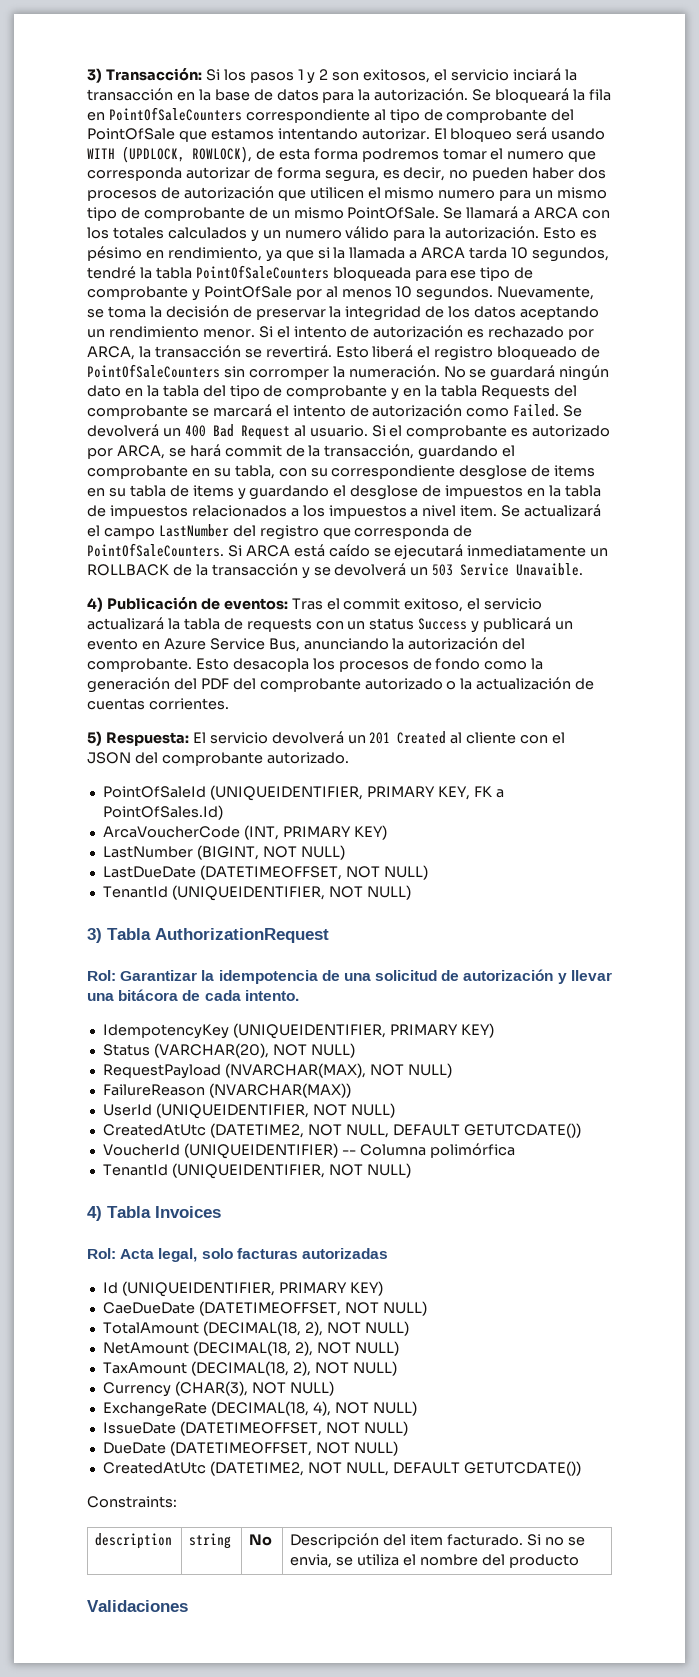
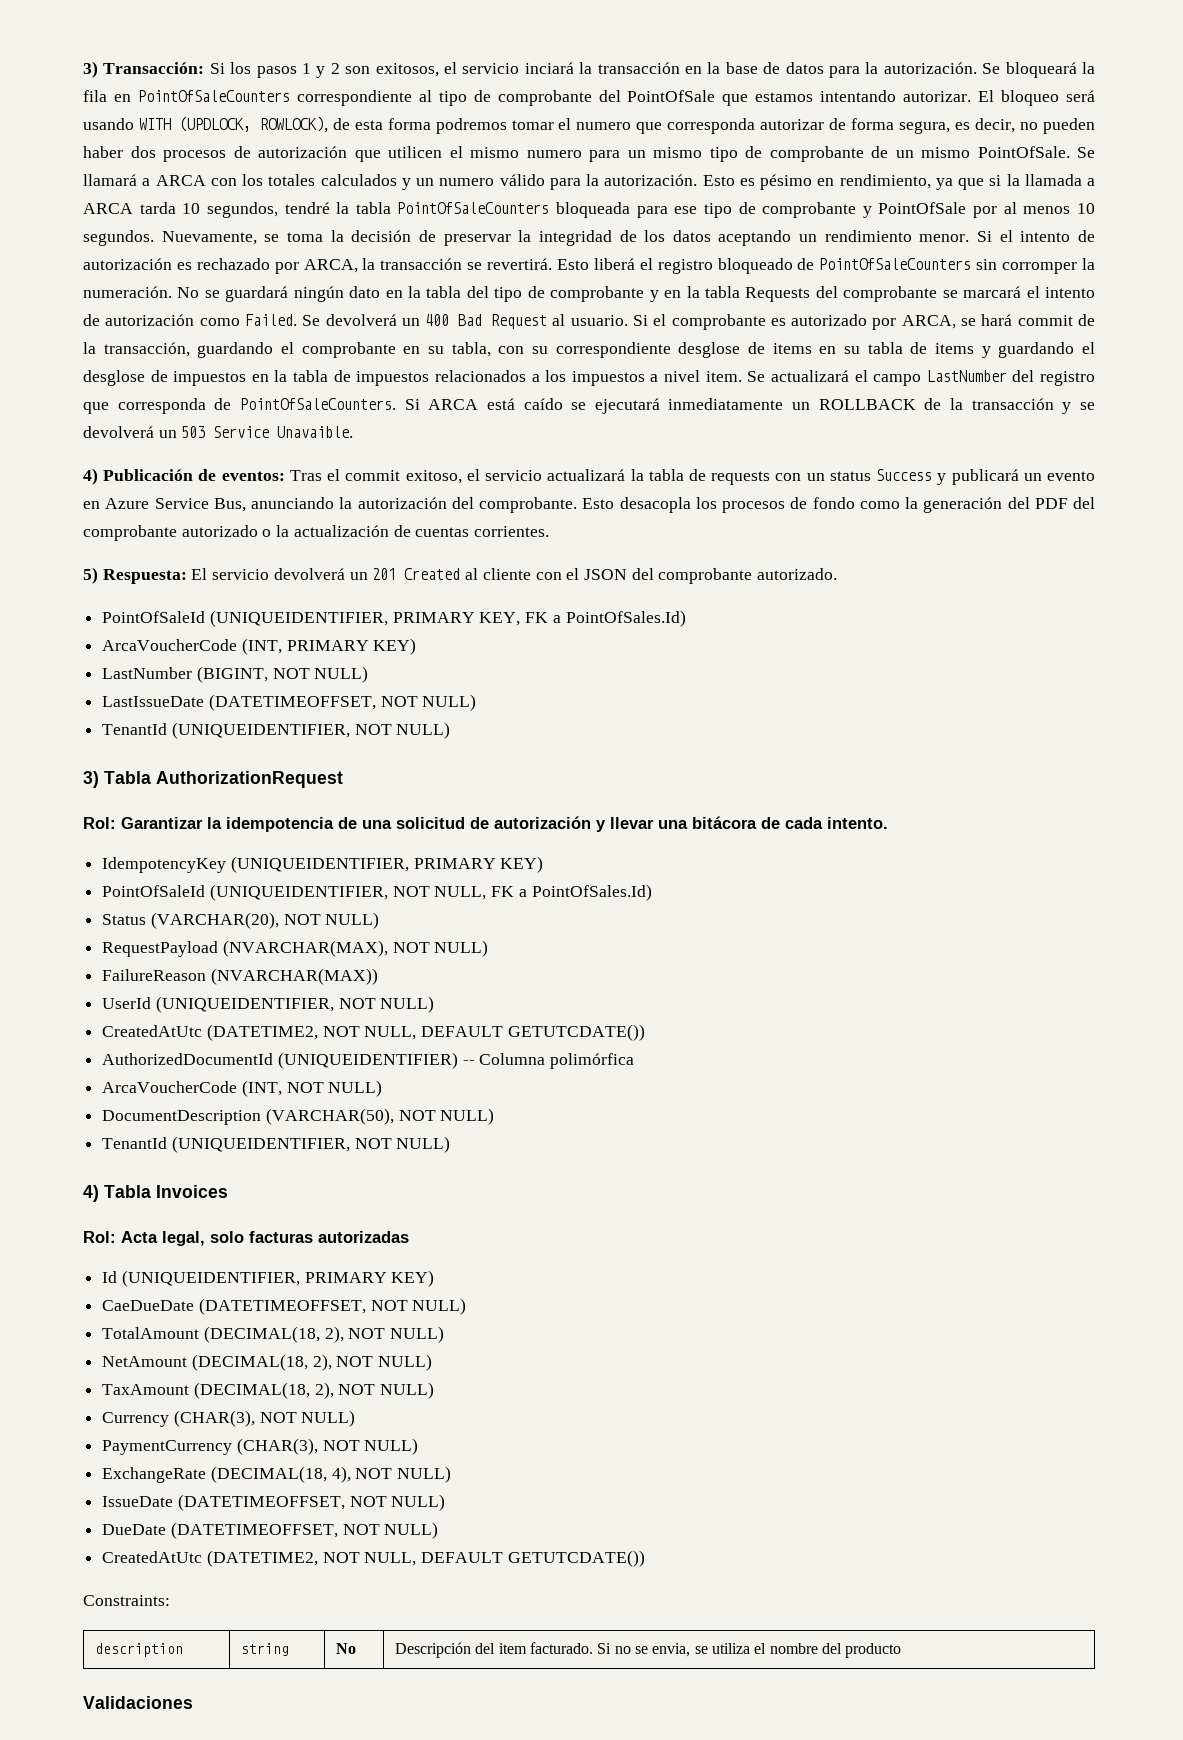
- LastDueDate (DATETIMEOFFSET, NOT NULL)
+ LastIssueDate (DATETIMEOFFSET, NOT NULL)
+ PointOfSaleId (UNIQUEIDENTIFIER, NOT NULL, FK a PointOfSales.Id)
- VoucherId (UNIQUEIDENTIFIER) -- Columna polimórfica
+ AuthorizedDocumentId (UNIQUEIDENTIFIER) -- Columna polimórfica
+ ArcaVoucherCode (INT, NOT NULL)
+ DocumentDescription (VARCHAR(50), NOT NULL)
+ PaymentCurrency (CHAR(3), NOT NULL)

